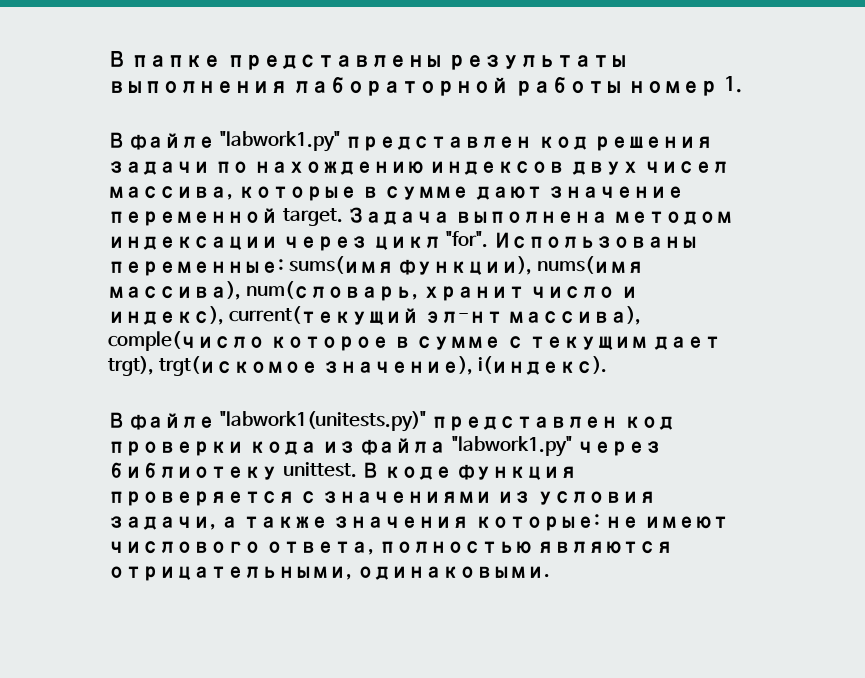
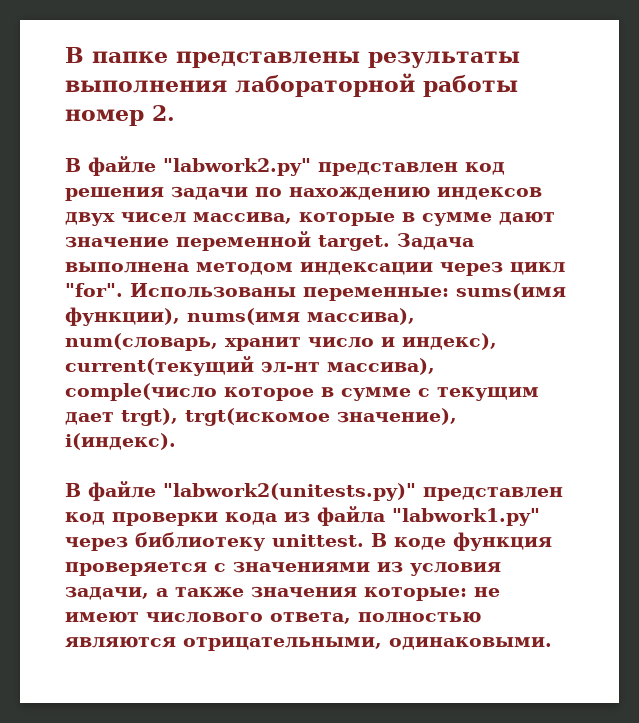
- В папке представлены результаты выполнения лабораторной работы номер 1.
- В файле "labwork1.py" представлен код решения задачи по нахождению индексов двух чисел массива, которые в сумме дают значение переменной target.
+ В папке представлены результаты выполнения лабораторной работы номер 2.
+ В файле "labwork2.py" представлен код решения задачи по нахождению индексов двух чисел массива, которые в сумме дают значение переменной target.
- В файле "labwork1(unitests.py)" представлен код проверки кода из файла "labwork1.py" через библиотеку unittest.
+ В файле "labwork2(unitests.py)" представлен код проверки кода из файла "labwork1.py" через библиотеку unittest.

